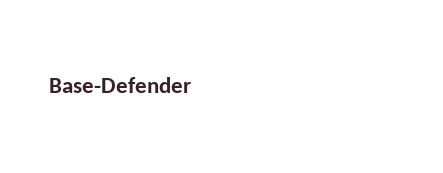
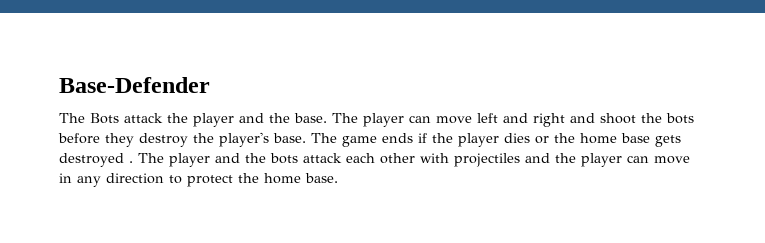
+ The Bots attack the player and the base. The player can move left and right and shoot the bots before they destroy the player's base. The game ends if the player dies or the home base gets destroyed . The player and the bots attack each other with projectiles and the player can move in any direction to protect the home base.

